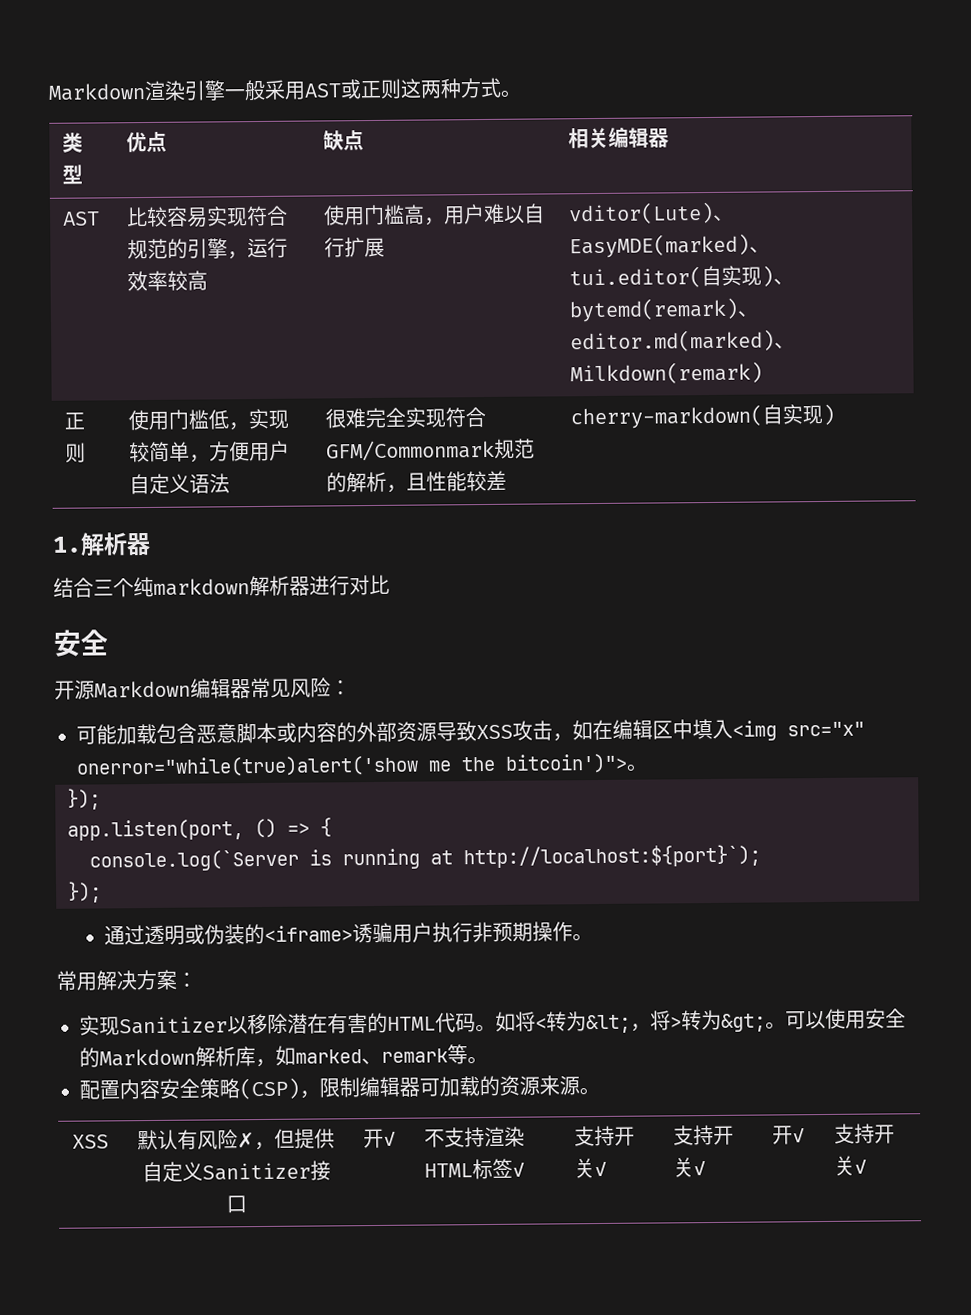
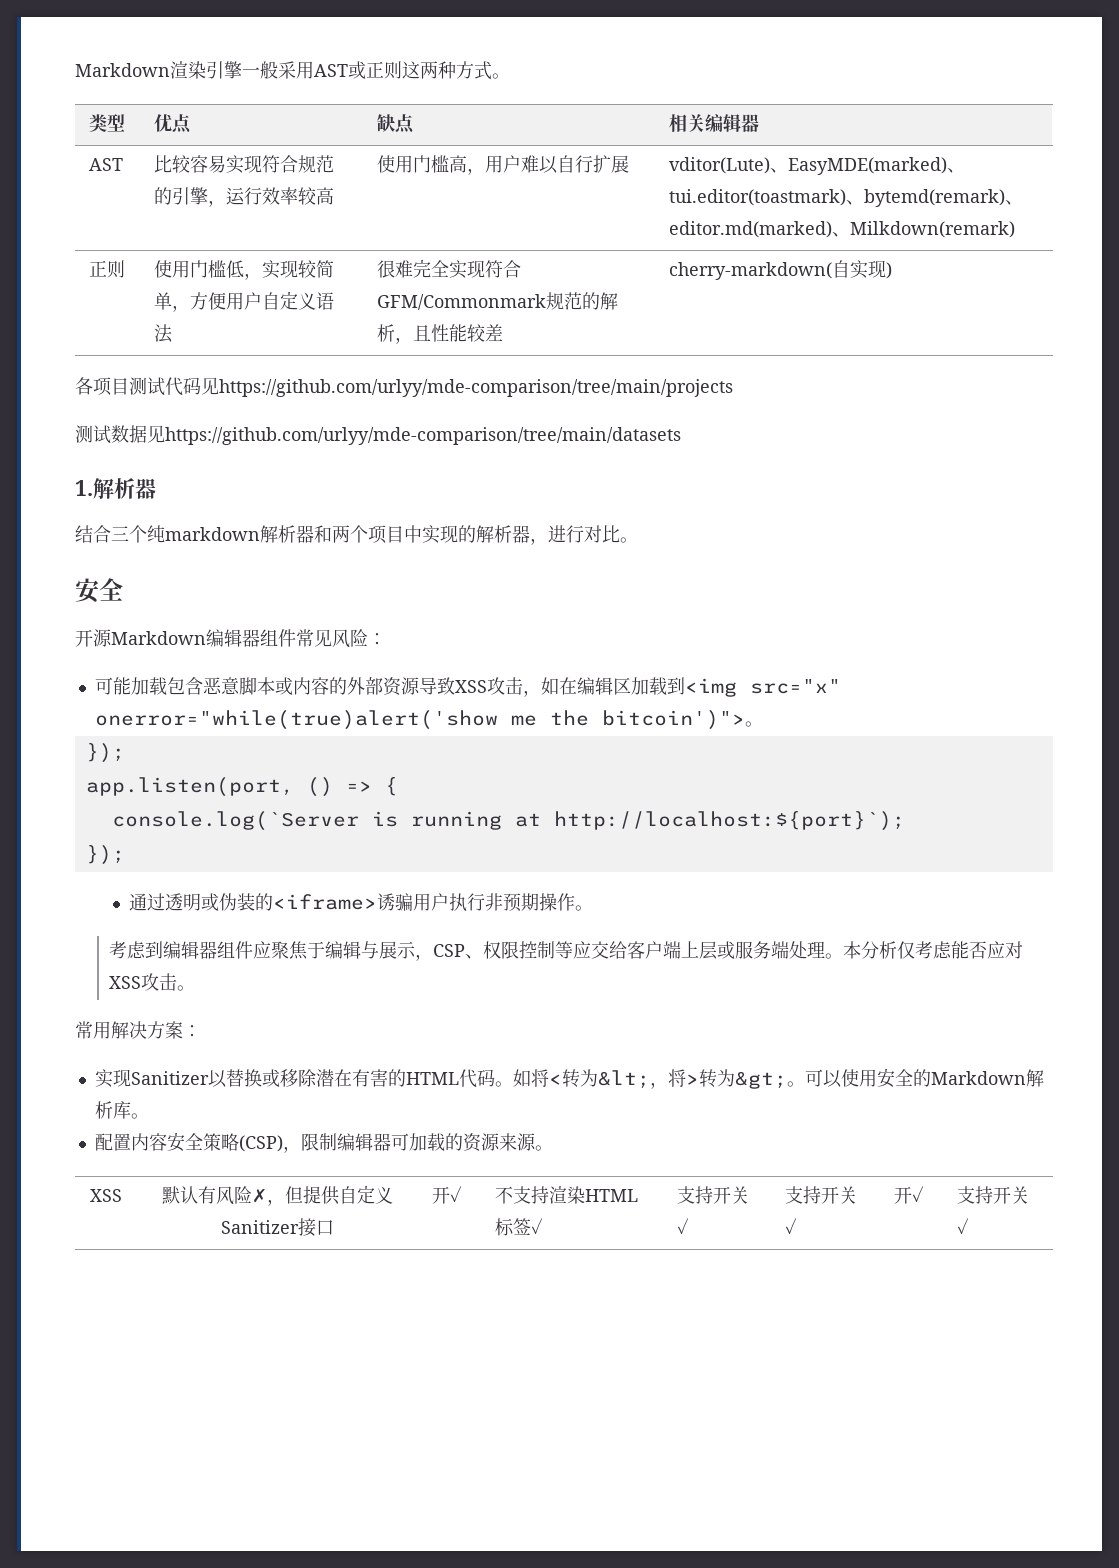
- AST | 比较容易实现符合规范的引擎，运行效率较高 | 使用门槛高，用户难以自行扩展 | vditor(Lute)、EasyMDE(marked)、tui.editor(自实现)、bytemd(remark)、editor.md(marked)、Milkdown(remark)
+ AST | 比较容易实现符合规范的引擎，运行效率较高 | 使用门槛高，用户难以自行扩展 | vditor(Lute)、EasyMDE(marked)、tui.editor(toastmark)、bytemd(remark)、editor.md(marked)、Milkdown(remark)
+ 各项目测试代码见https://github.com/urlyy/mde-comparison/tree/main/projects
+ 测试数据见https://github.com/urlyy/mde-comparison/tree/main/datasets
- 结合三个纯markdown解析器进行对比
+ 结合三个纯markdown解析器和两个项目中实现的解析器，进行对比。
- 开源Markdown编辑器常见风险：
+ 开源Markdown编辑器组件常见风险：
- 可能加载包含恶意脚本或内容的外部资源导致XSS攻击，如在编辑区中填入<img src="x" onerror="while(true)alert('show me the bitcoin')">。
+ 可能加载包含恶意脚本或内容的外部资源导致XSS攻击，如在编辑区加载到<img src="x" onerror="while(true)alert('show me the bitcoin')">。
+ 考虑到编辑器组件应聚焦于编辑与展示，CSP、权限控制等应交给客户端上层或服务端处理。本分析仅考虑能否应对XSS攻击。
- 实现Sanitizer以移除潜在有害的HTML代码。
+ 实现Sanitizer以替换或移除潜在有害的HTML代码。
- 可以使用安全的Markdown解析库，如marked、remark等。
+ 可以使用安全的Markdown解析库。

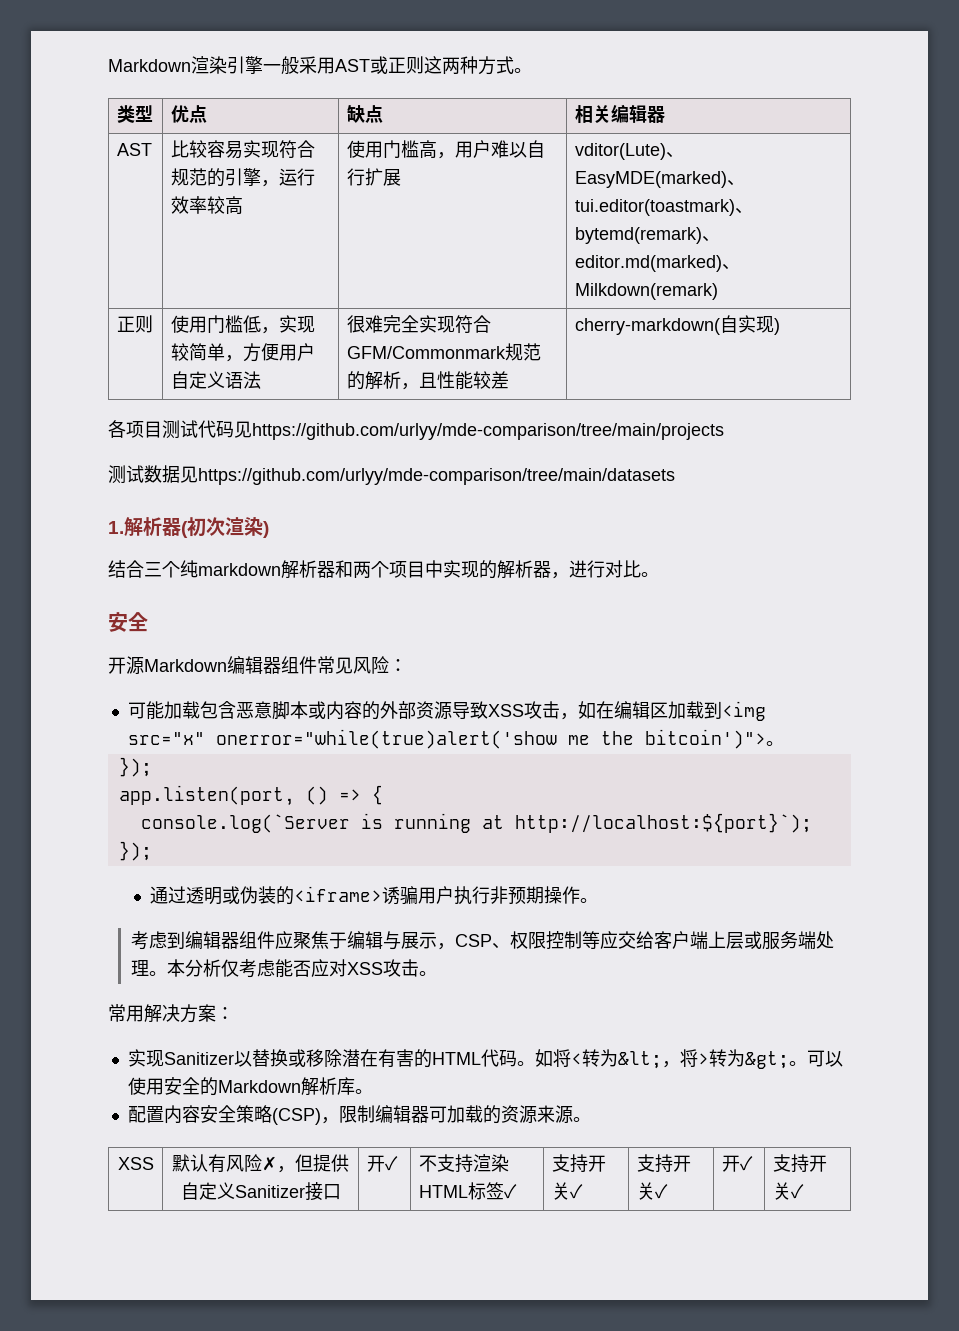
- 1.解析器
+ 1.解析器(初次渲染)

